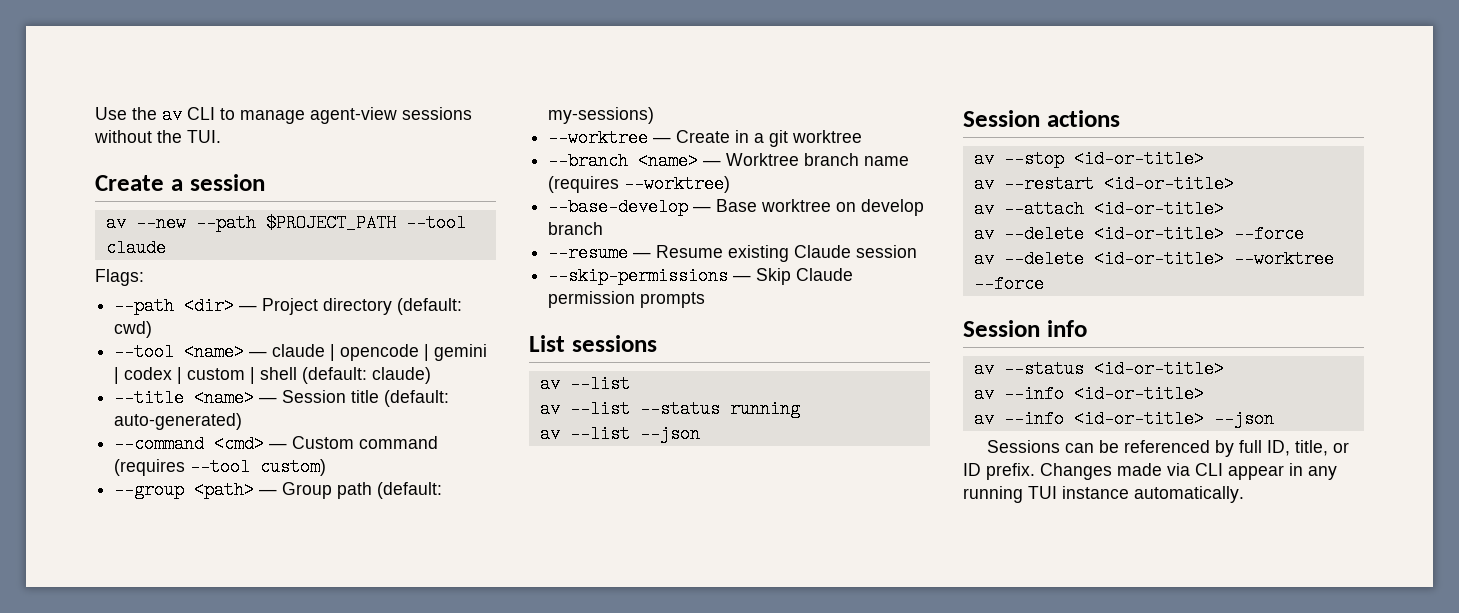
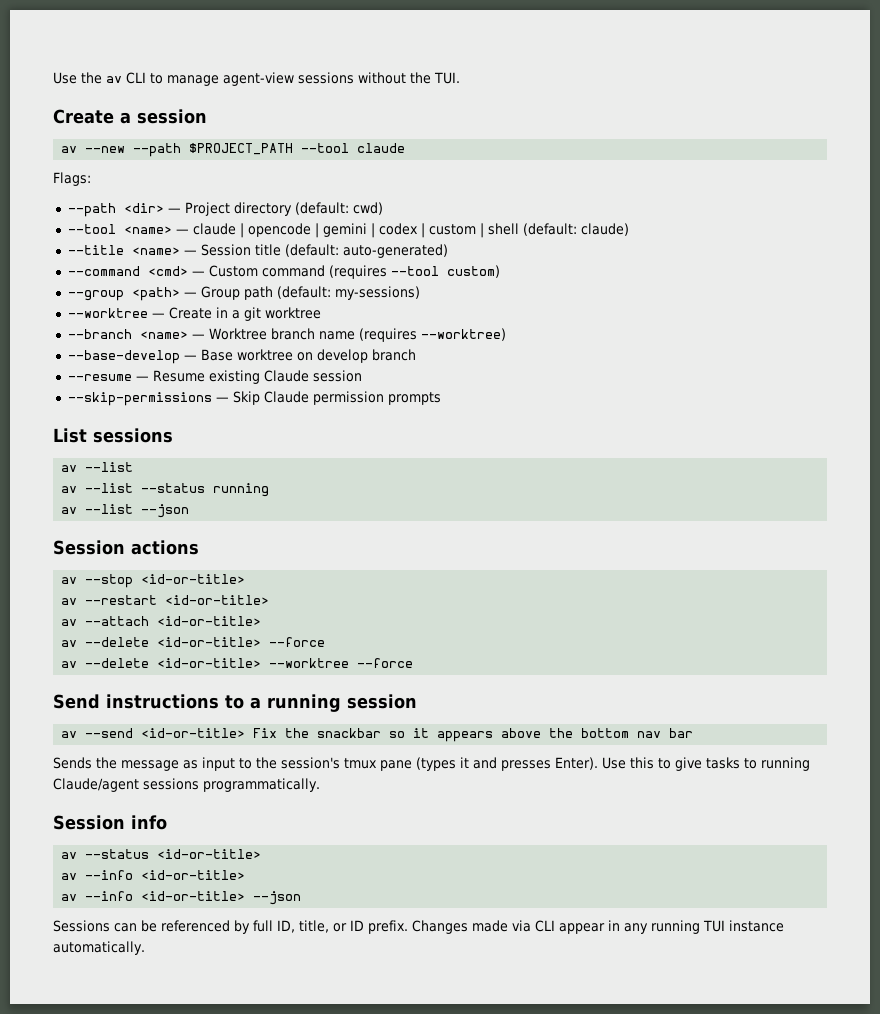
+ Send instructions to a running session
+ av --send <id-or-title> Fix the snackbar so it appears above the bottom nav bar
+ Sends the message as input to the session's tmux pane (types it and presses Enter). Use this to give tasks to running Claude/agent sessions programmatically.

